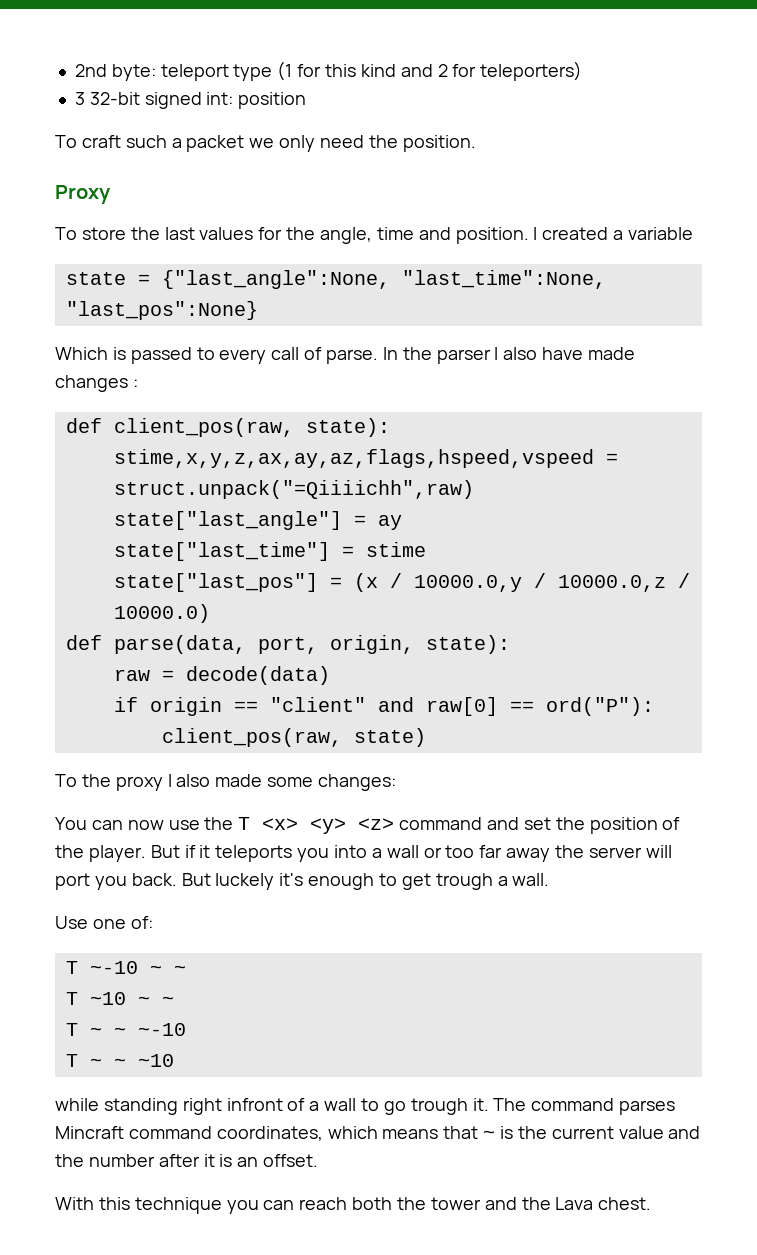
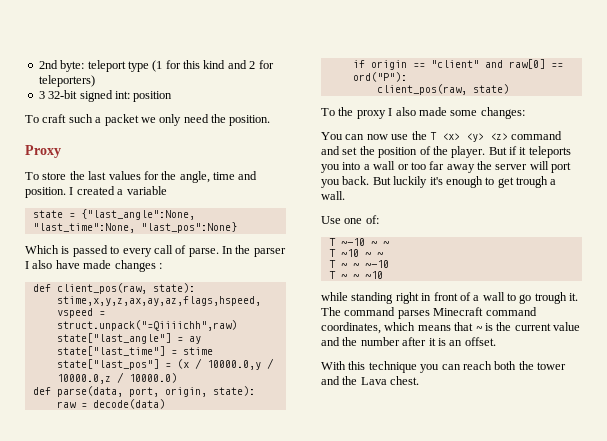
- But luckely it's enough to get trough a wall.
+ But luckily it's enough to get trough a wall.
- while standing right infront of a wall to go trough it.
+ while standing right in front of a wall to go trough it.
- The command parses Mincraft command coordinates, which means that ~ is the current value and the number after it is an offset.
+ The command parses Minecraft command coordinates, which means that ~ is the current value and the number after it is an offset.

